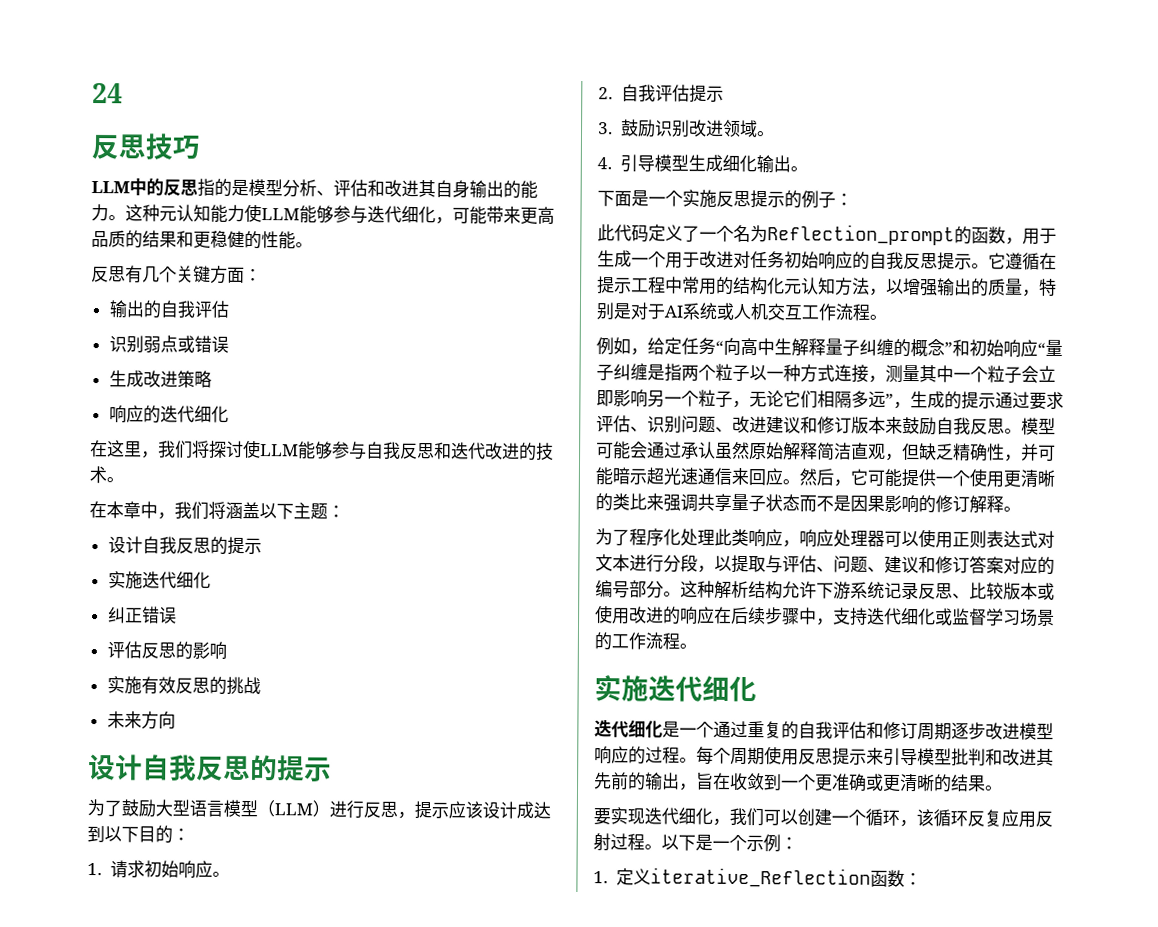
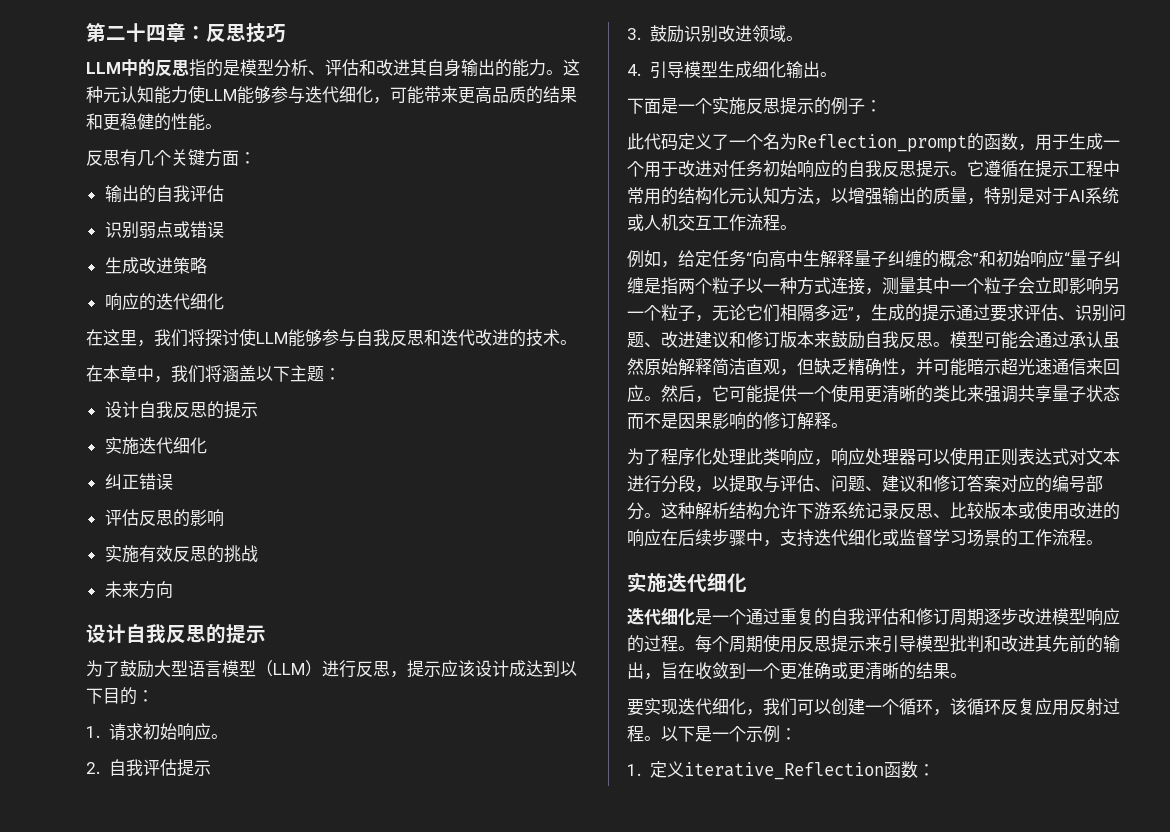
- 24
- 反思技巧
+ 第二十四章：反思技巧

